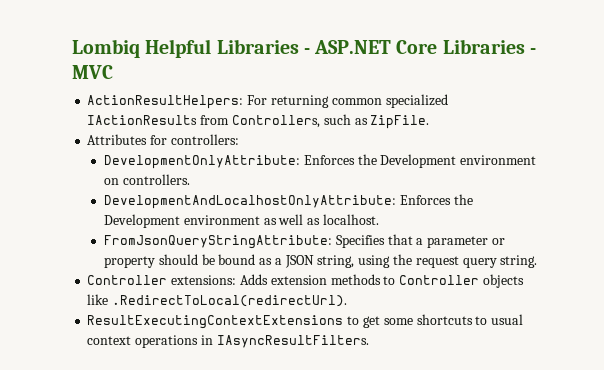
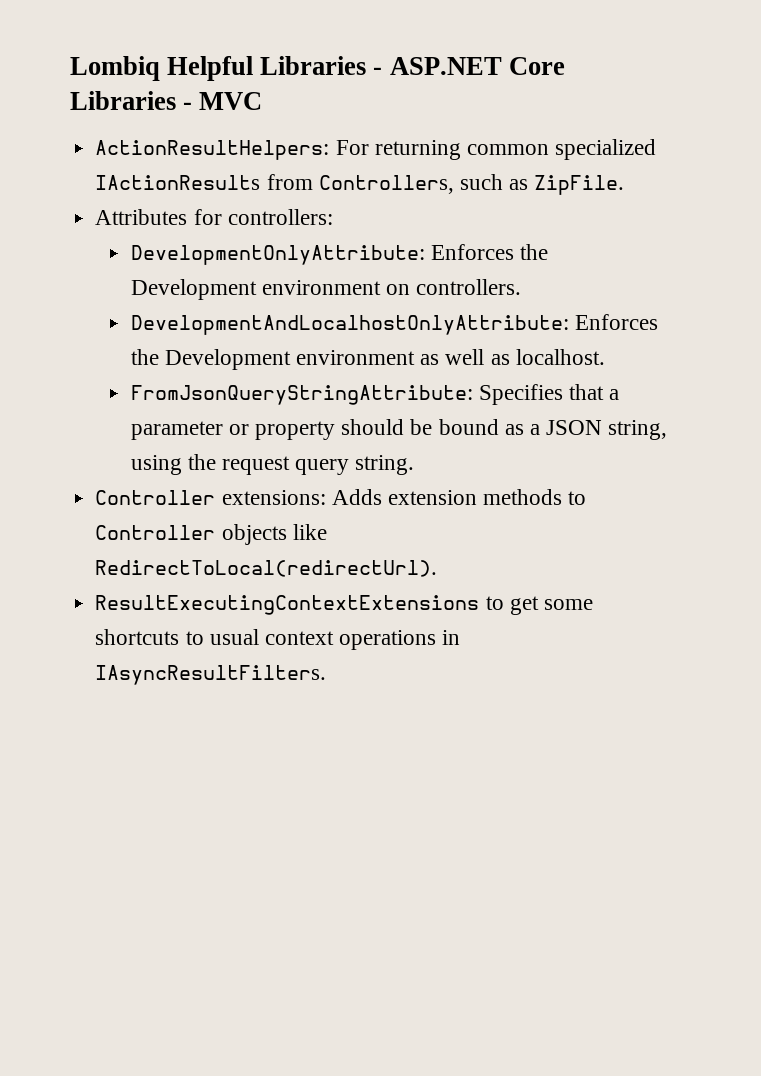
- Controller extensions: Adds extension methods to Controller objects like .RedirectToLocal(redirectUrl).
+ Controller extensions: Adds extension methods to Controller objects like RedirectToLocal(redirectUrl).

